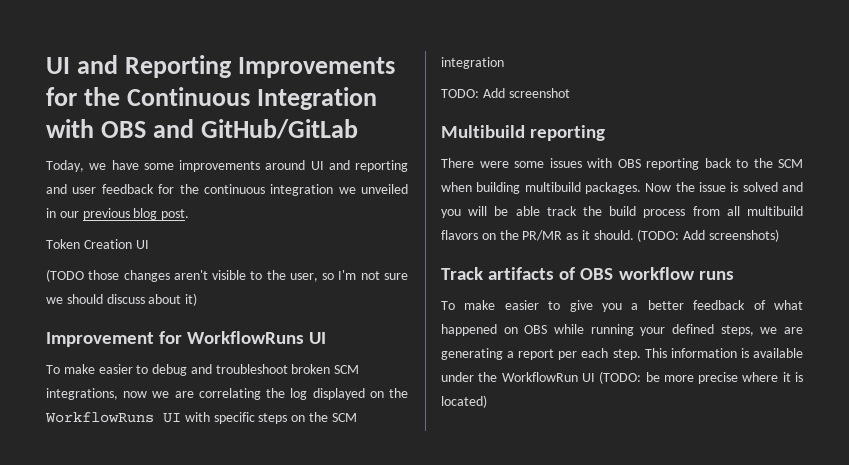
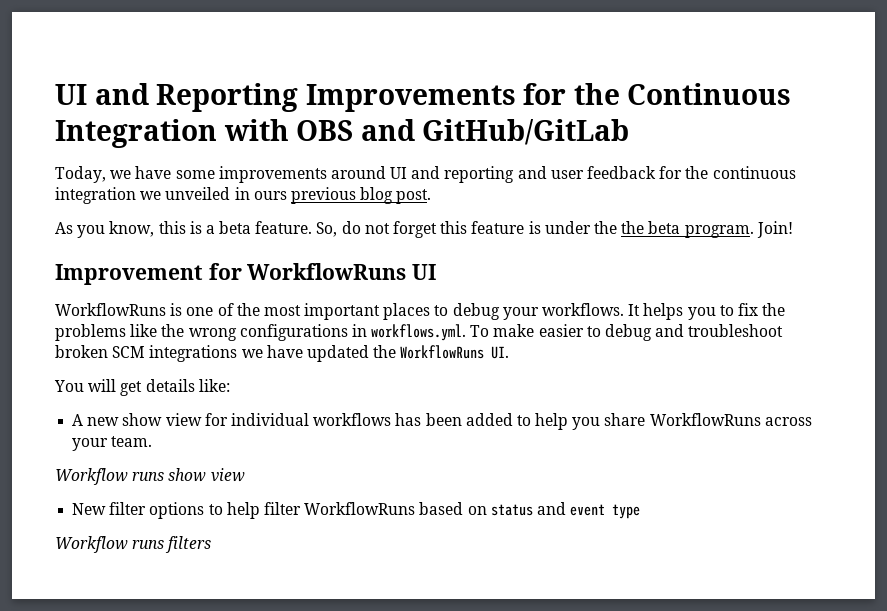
- Today, we have some improvements around UI and reporting and user feedback for the continuous integration we unveiled in our previous blog post.
+ Today, we have some improvements around UI and reporting and user feedback for the continuous integration we unveiled in ours previous blog post.
- Token Creation UI
- (TODO those changes aren't visible to the user, so I'm not sure we should discuss about it)
+ As you know, this is a beta feature. So, do not forget this feature is under the the beta program. Join!
  Improvement for WorkflowRuns UI
- To make easier to debug and troubleshoot broken SCM integrations, now we are correlating the log displayed on the WorkflowRuns UI with specific steps on the SCM integration
- TODO: Add screenshot
- Multibuild reporting
- There were some issues with OBS reporting back to the SCM when building multibuild packages. Now the issue is solved and you will be able track the build process from all multibuild flavors on the PR/MR as it should. (TODO: Add screenshots)
- Track artifacts of OBS workflow runs
- To make easier to give you a better feedback of what happened on OBS while running your defined steps, we are generating a report per each step. This information is available under the WorkflowRun UI (TODO: be more precise where it is located)
+ WorkflowRuns is one of the most important places to debug your workflows. It helps you to fix the problems like the wrong configurations in workflows.yml. To make easier to debug and troubleshoot broken SCM integrations we have updated the WorkflowRuns UI.
+ You will get details like:
+ A new show view for individual workflows has been added to help you share WorkflowRuns across your team.
+ Workflow runs show view
+ New filter options to help filter WorkflowRuns based on status and event type
+ Workflow runs filters

